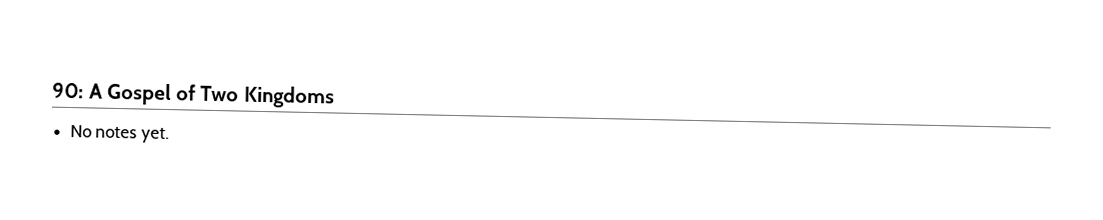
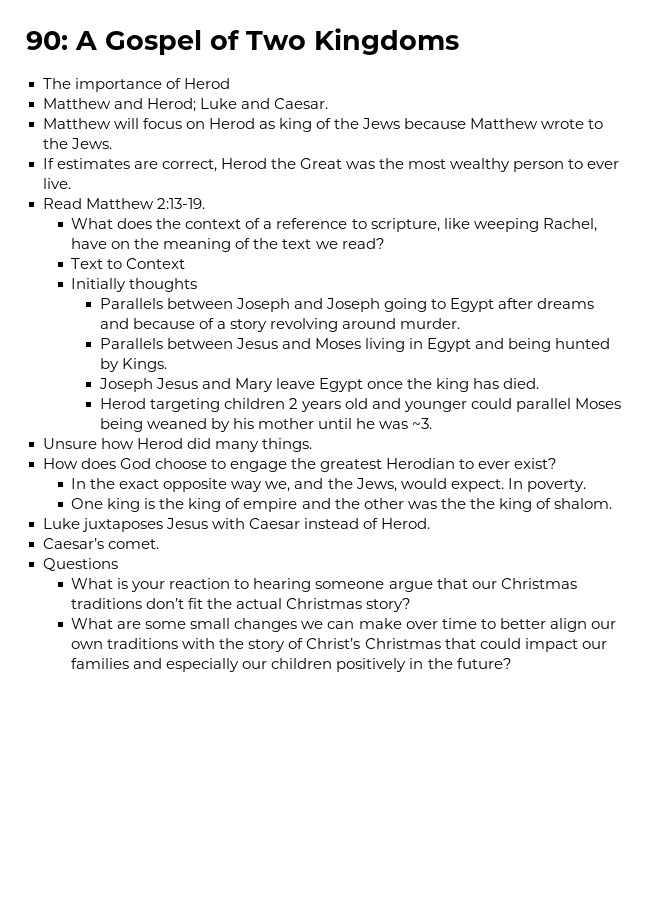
- No notes yet.
+ The importance of Herod
+ Matthew and Herod; Luke and Caesar.
+ Matthew will focus on Herod as king of the Jews because Matthew wrote to the Jews.
+ If estimates are correct, Herod the Great was the most wealthy person to ever live.
+ Read Matthew 2:13-19.
+ What does the context of a reference to scripture, like weeping Rachel, have on the meaning of the text we read?
+ Text to Context
+ Initially thoughts
+ Parallels between Joseph and Joseph going to Egypt after dreams and because of a story revolving around murder.
+ Parallels between Jesus and Moses living in Egypt and being hunted by Kings.
+ Joseph Jesus and Mary leave Egypt once the king has died.
+ Herod targeting children 2 years old and younger could parallel Moses being weaned by his mother until he was ~3.
+ Unsure how Herod did many things.
+ How does God choose to engage the greatest Herodian to ever exist?
+ In the exact opposite way we, and the Jews, would expect. In poverty.
+ One king is the king of empire and the other was the the king of shalom.
+ Luke juxtaposes Jesus with Caesar instead of Herod.
+ Caesar’s comet.
+ Questions
+ What is your reaction to hearing someone argue that our Christmas traditions don’t fit the actual Christmas story?
+ What are some small changes we can make over time to better align our own traditions with the story of Christ’s Christmas that could impact our families and especially our children positively in the future?

